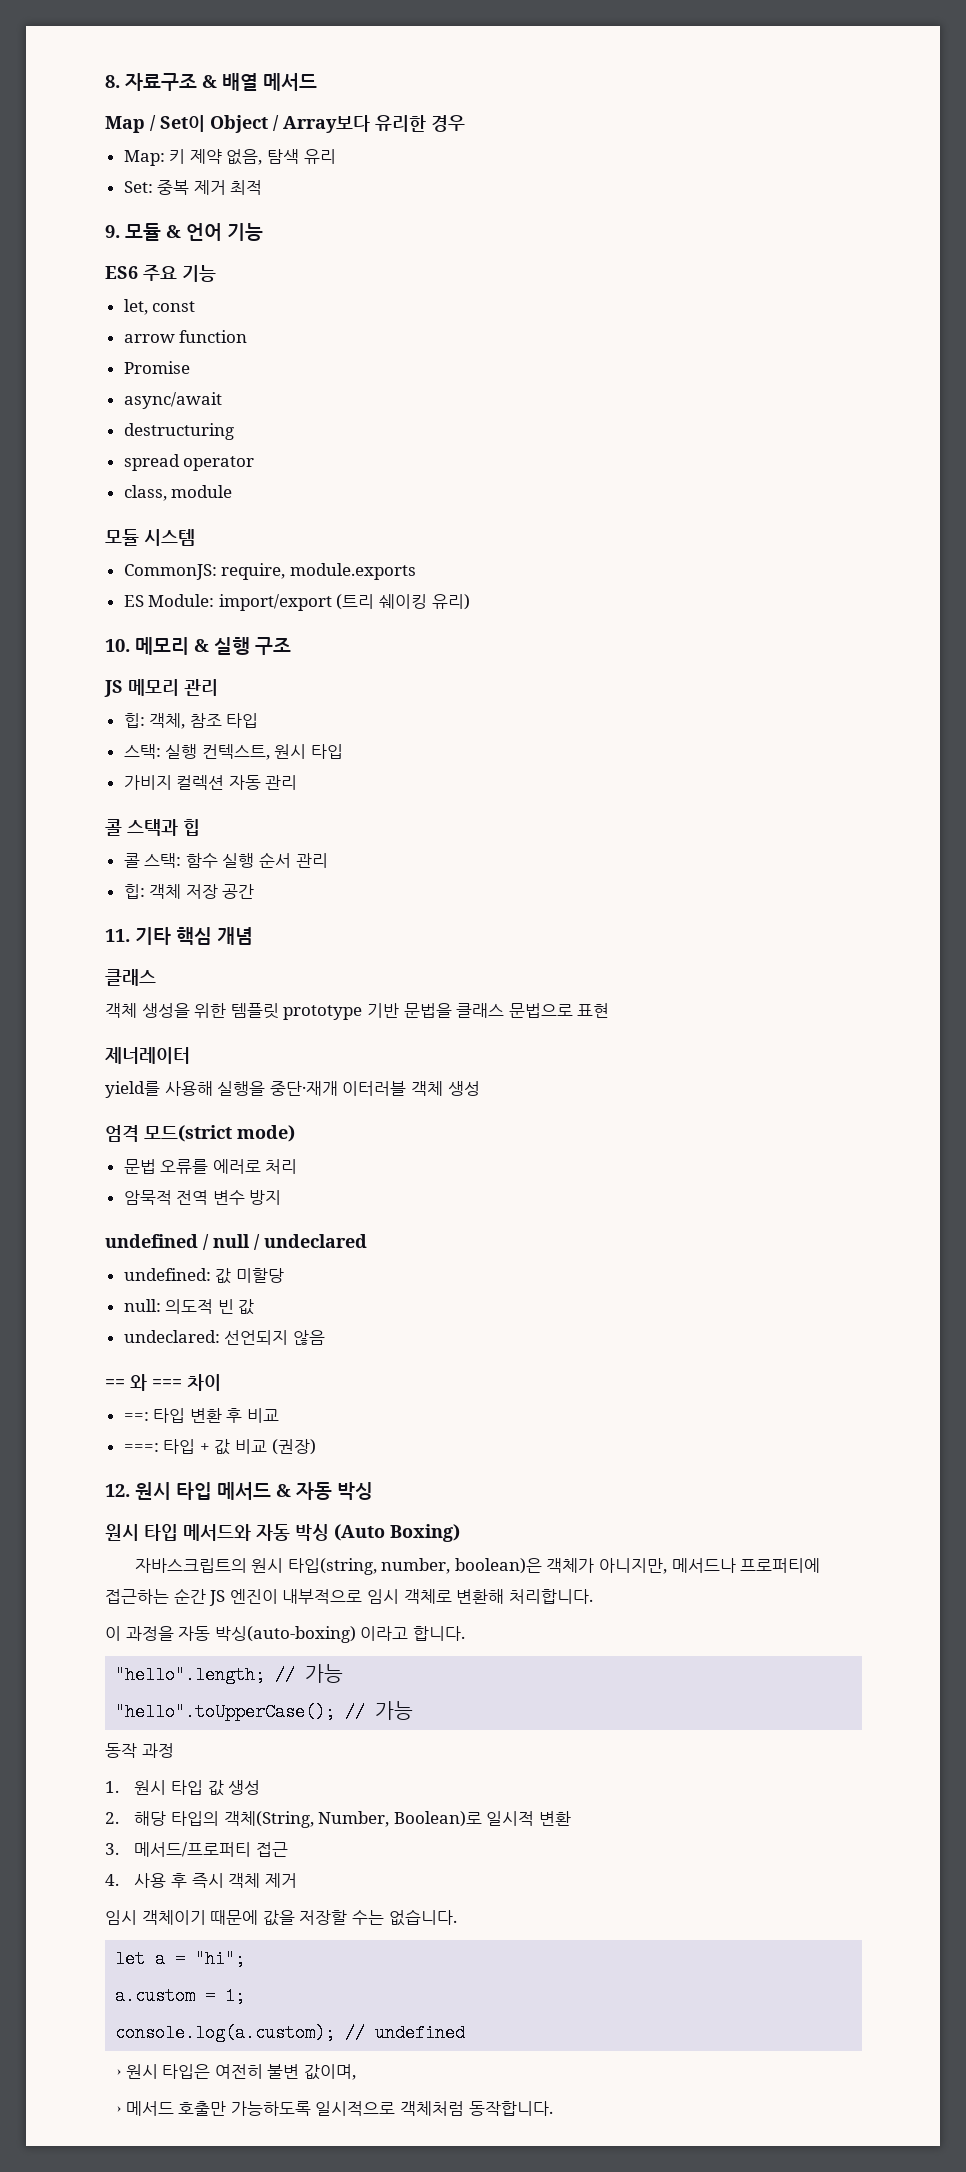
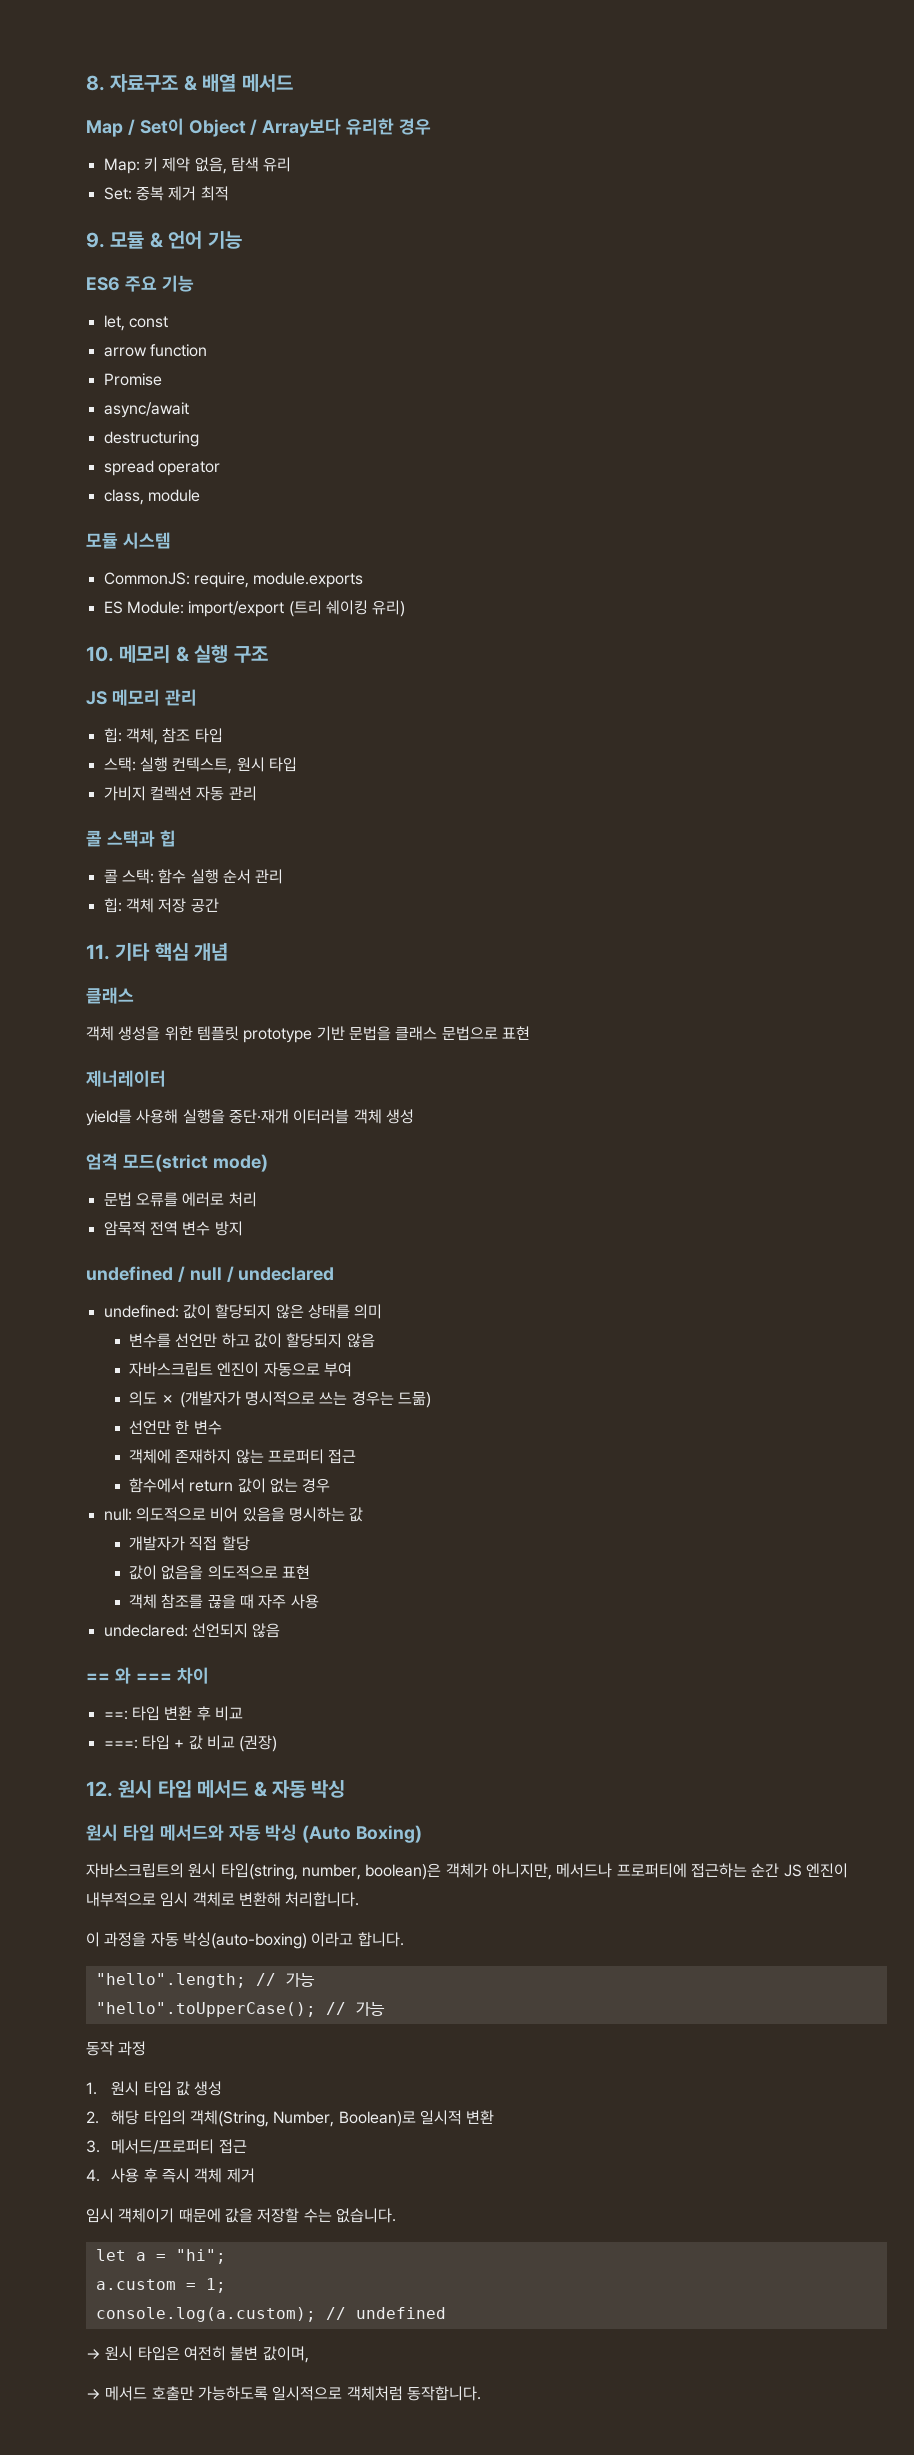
- undefined: 값 미할당
- null: 의도적 빈 값
+ undefined: 값이 할당되지 않은 상태를 의미
+ 변수를 선언만 하고 값이 할당되지 않음
+ 자바스크립트 엔진이 자동으로 부여
+ 의도 ✗ (개발자가 명시적으로 쓰는 경우는 드묾)
+ 선언만 한 변수
+ 객체에 존재하지 않는 프로퍼티 접근
+ 함수에서 return 값이 없는 경우
+ null: 의도적으로 비어 있음을 명시하는 값
+ 개발자가 직접 할당
+ 값이 없음을 의도적으로 표현
+ 객체 참조를 끊을 때 자주 사용

